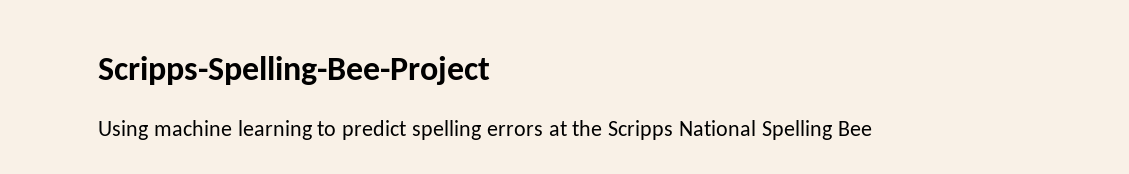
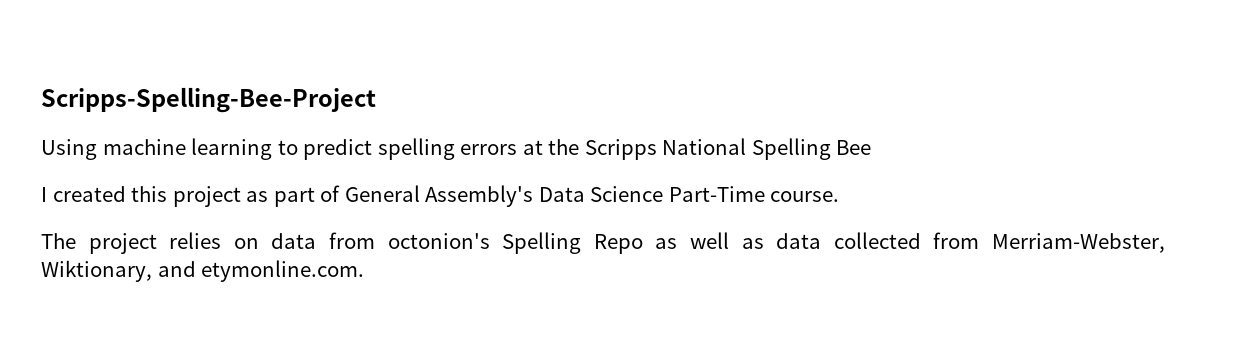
+ I created this project as part of General Assembly's Data Science Part-Time course.
+ The project relies on data from octonion's Spelling Repo as well as data collected from Merriam-Webster, Wiktionary, and etymonline.com.

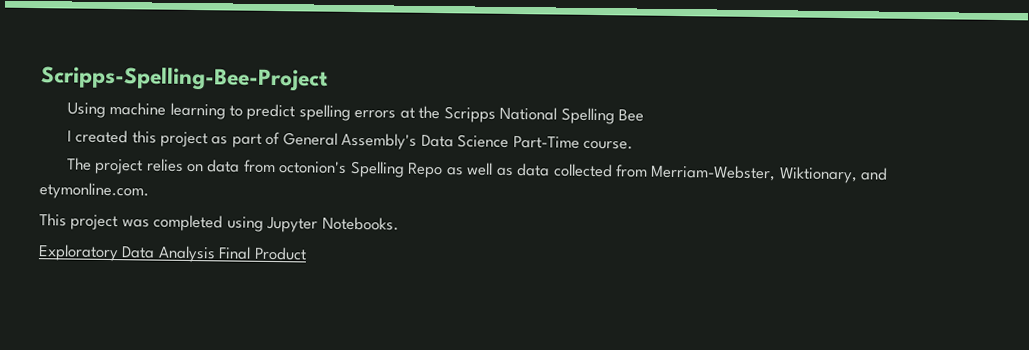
+ This project was completed using Jupyter Notebooks.
+ Exploratory Data Analysis Final Product

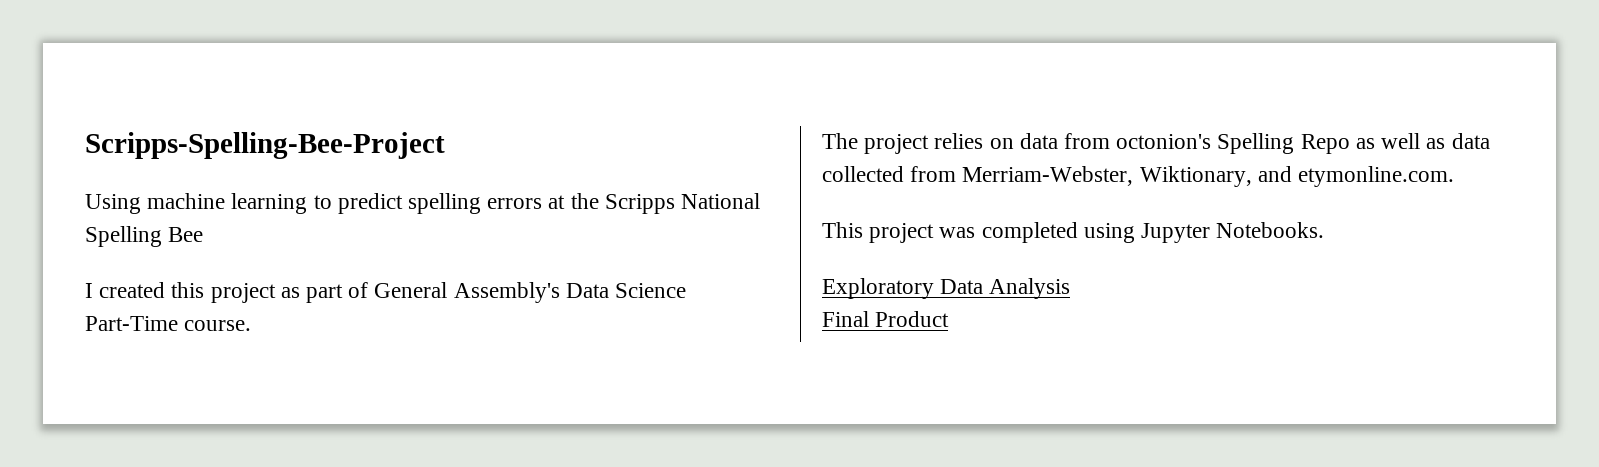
- Exploratory Data Analysis Final Product
+ Exploratory Data Analysis
+ Final Product

